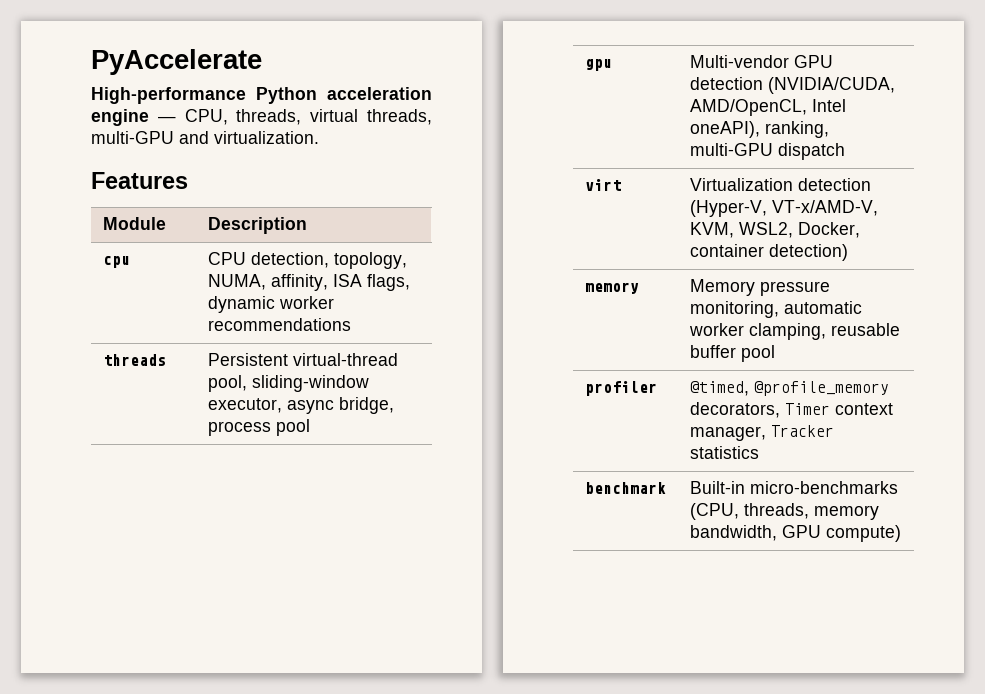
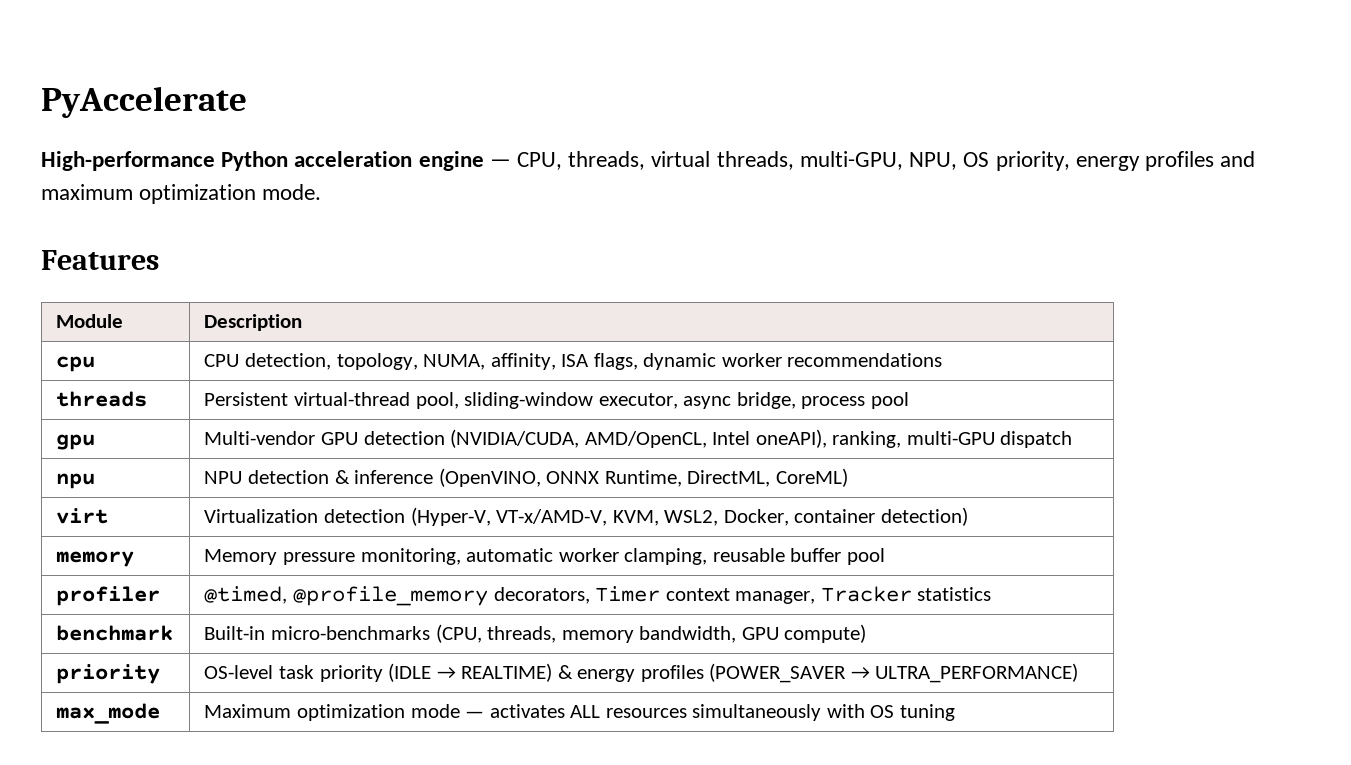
- High-performance Python acceleration engine — CPU, threads, virtual threads, multi-GPU and virtualization.
+ High-performance Python acceleration engine — CPU, threads, virtual threads, multi-GPU, NPU, OS priority, energy profiles and maximum optimization mode.
+ npu | NPU detection & inference (OpenVINO, ONNX Runtime, DirectML, CoreML)
+ priority | OS-level task priority (IDLE → REALTIME) & energy profiles (POWER_SAVER → ULTRA_PERFORMANCE)
+ max_mode | Maximum optimization mode — activates ALL resources simultaneously with OS tuning

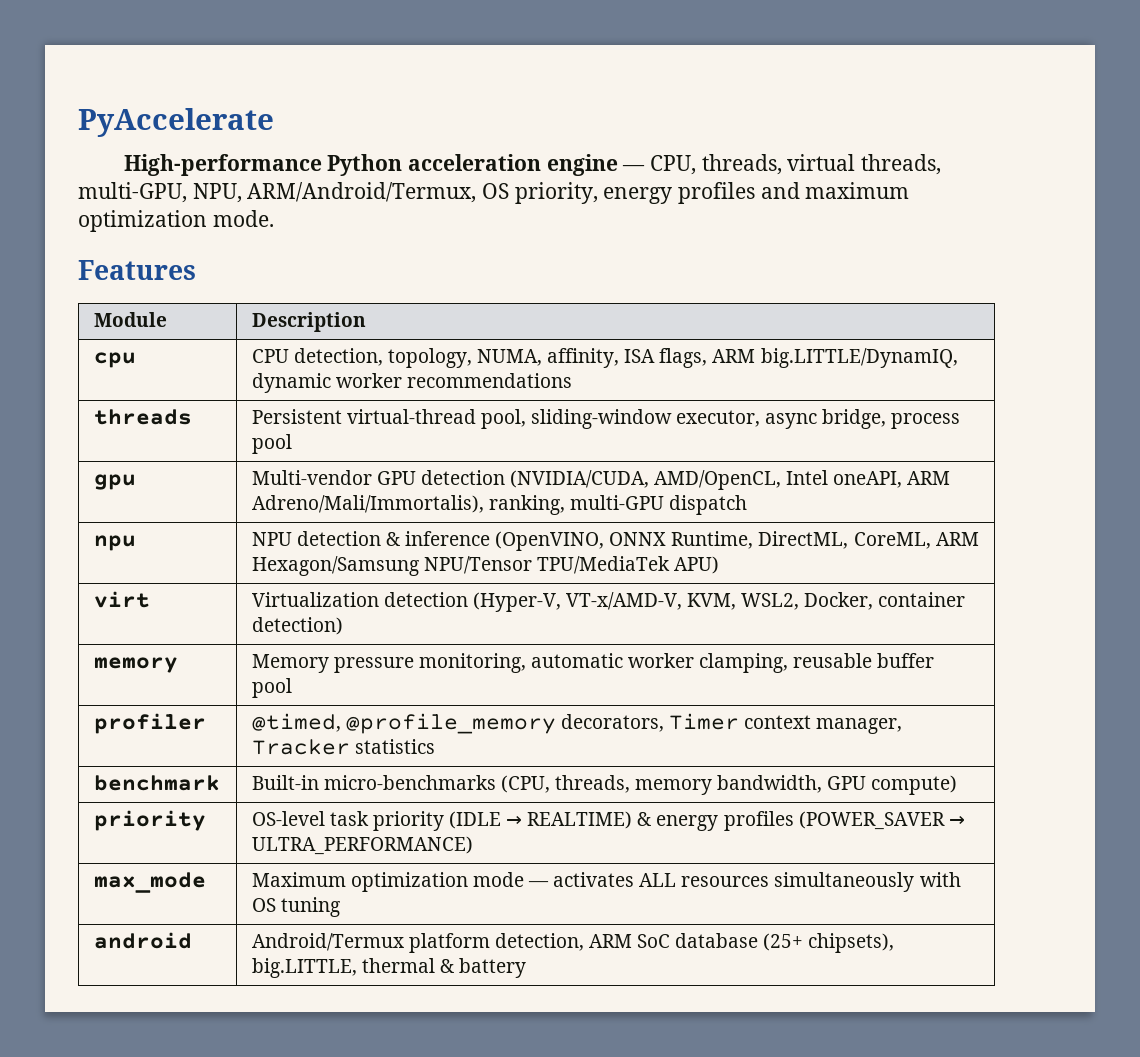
- High-performance Python acceleration engine — CPU, threads, virtual threads, multi-GPU, NPU, OS priority, energy profiles and maximum optimization mode.
+ High-performance Python acceleration engine — CPU, threads, virtual threads, multi-GPU, NPU, ARM/Android/Termux, OS priority, energy profiles and maximum optimization mode.
- cpu | CPU detection, topology, NUMA, affinity, ISA flags, dynamic worker recommendations
+ cpu | CPU detection, topology, NUMA, affinity, ISA flags, ARM big.LITTLE/DynamIQ, dynamic worker recommendations
- gpu | Multi-vendor GPU detection (NVIDIA/CUDA, AMD/OpenCL, Intel oneAPI), ranking, multi-GPU dispatch
+ gpu | Multi-vendor GPU detection (NVIDIA/CUDA, AMD/OpenCL, Intel oneAPI, ARM Adreno/Mali/Immortalis), ranking, multi-GPU dispatch
- npu | NPU detection & inference (OpenVINO, ONNX Runtime, DirectML, CoreML)
+ npu | NPU detection & inference (OpenVINO, ONNX Runtime, DirectML, CoreML, ARM Hexagon/Samsung NPU/Tensor TPU/MediaTek APU)
+ android | Android/Termux platform detection, ARM SoC database (25+ chipsets), big.LITTLE, thermal & battery

